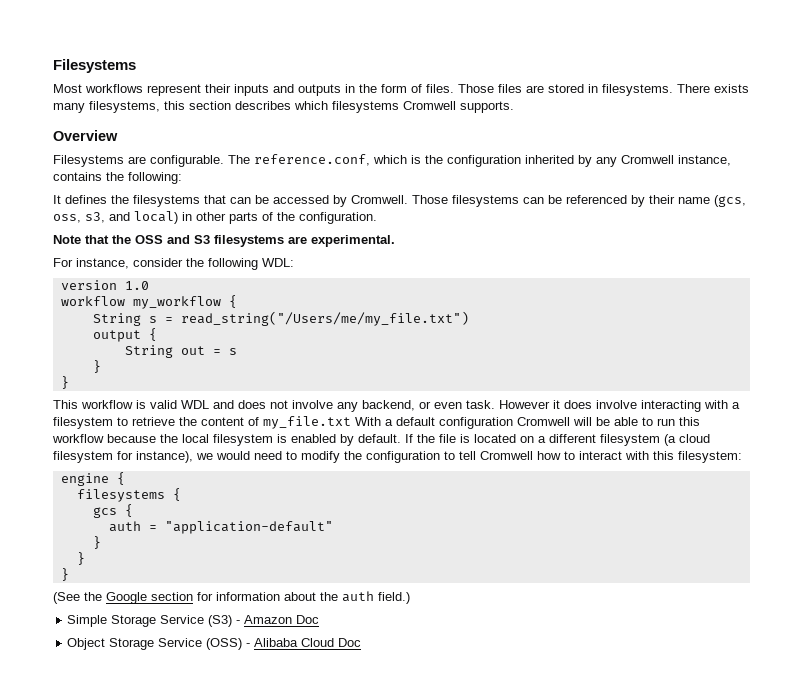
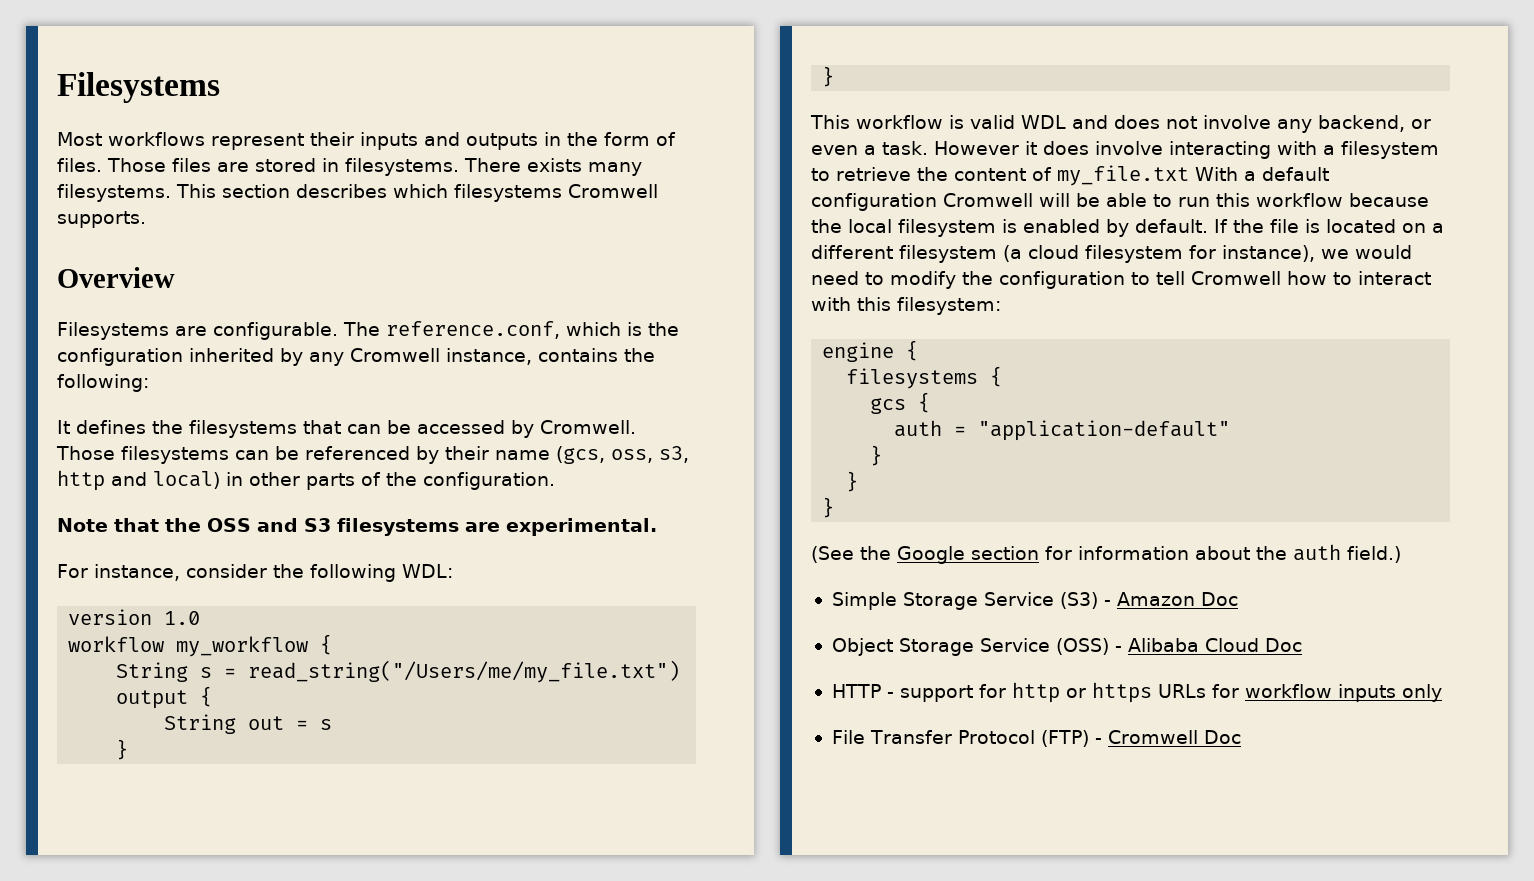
- There exists many filesystems, this section describes which filesystems Cromwell supports.
+ There exists many filesystems. This section describes which filesystems Cromwell supports.
- Those filesystems can be referenced by their name (gcs, oss, s3, and local) in other parts of the configuration.
+ Those filesystems can be referenced by their name (gcs, oss, s3, http and local) in other parts of the configuration.
- This workflow is valid WDL and does not involve any backend, or even task.
+ This workflow is valid WDL and does not involve any backend, or even a task.
+ HTTP - support for http or https URLs for workflow inputs only
+ File Transfer Protocol (FTP) - Cromwell Doc

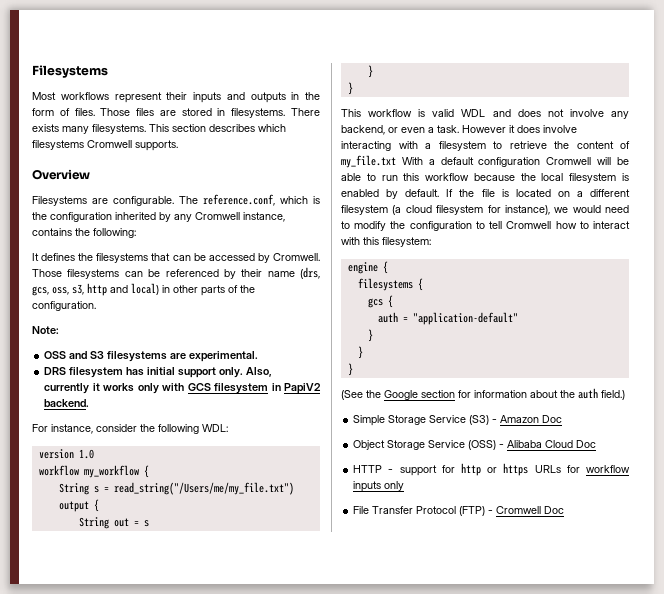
- Those filesystems can be referenced by their name (gcs, oss, s3, http and local) in other parts of the configuration.
+ Those filesystems can be referenced by their name (drs, gcs, oss, s3, http and local) in other parts of the configuration.
- Note that the OSS and S3 filesystems are experimental.
+ Note:
+ OSS and S3 filesystems are experimental.
+ DRS filesystem has initial support only. Also, currently it works only with GCS filesystem in PapiV2 backend.

